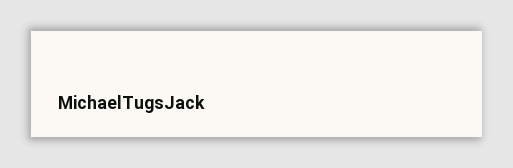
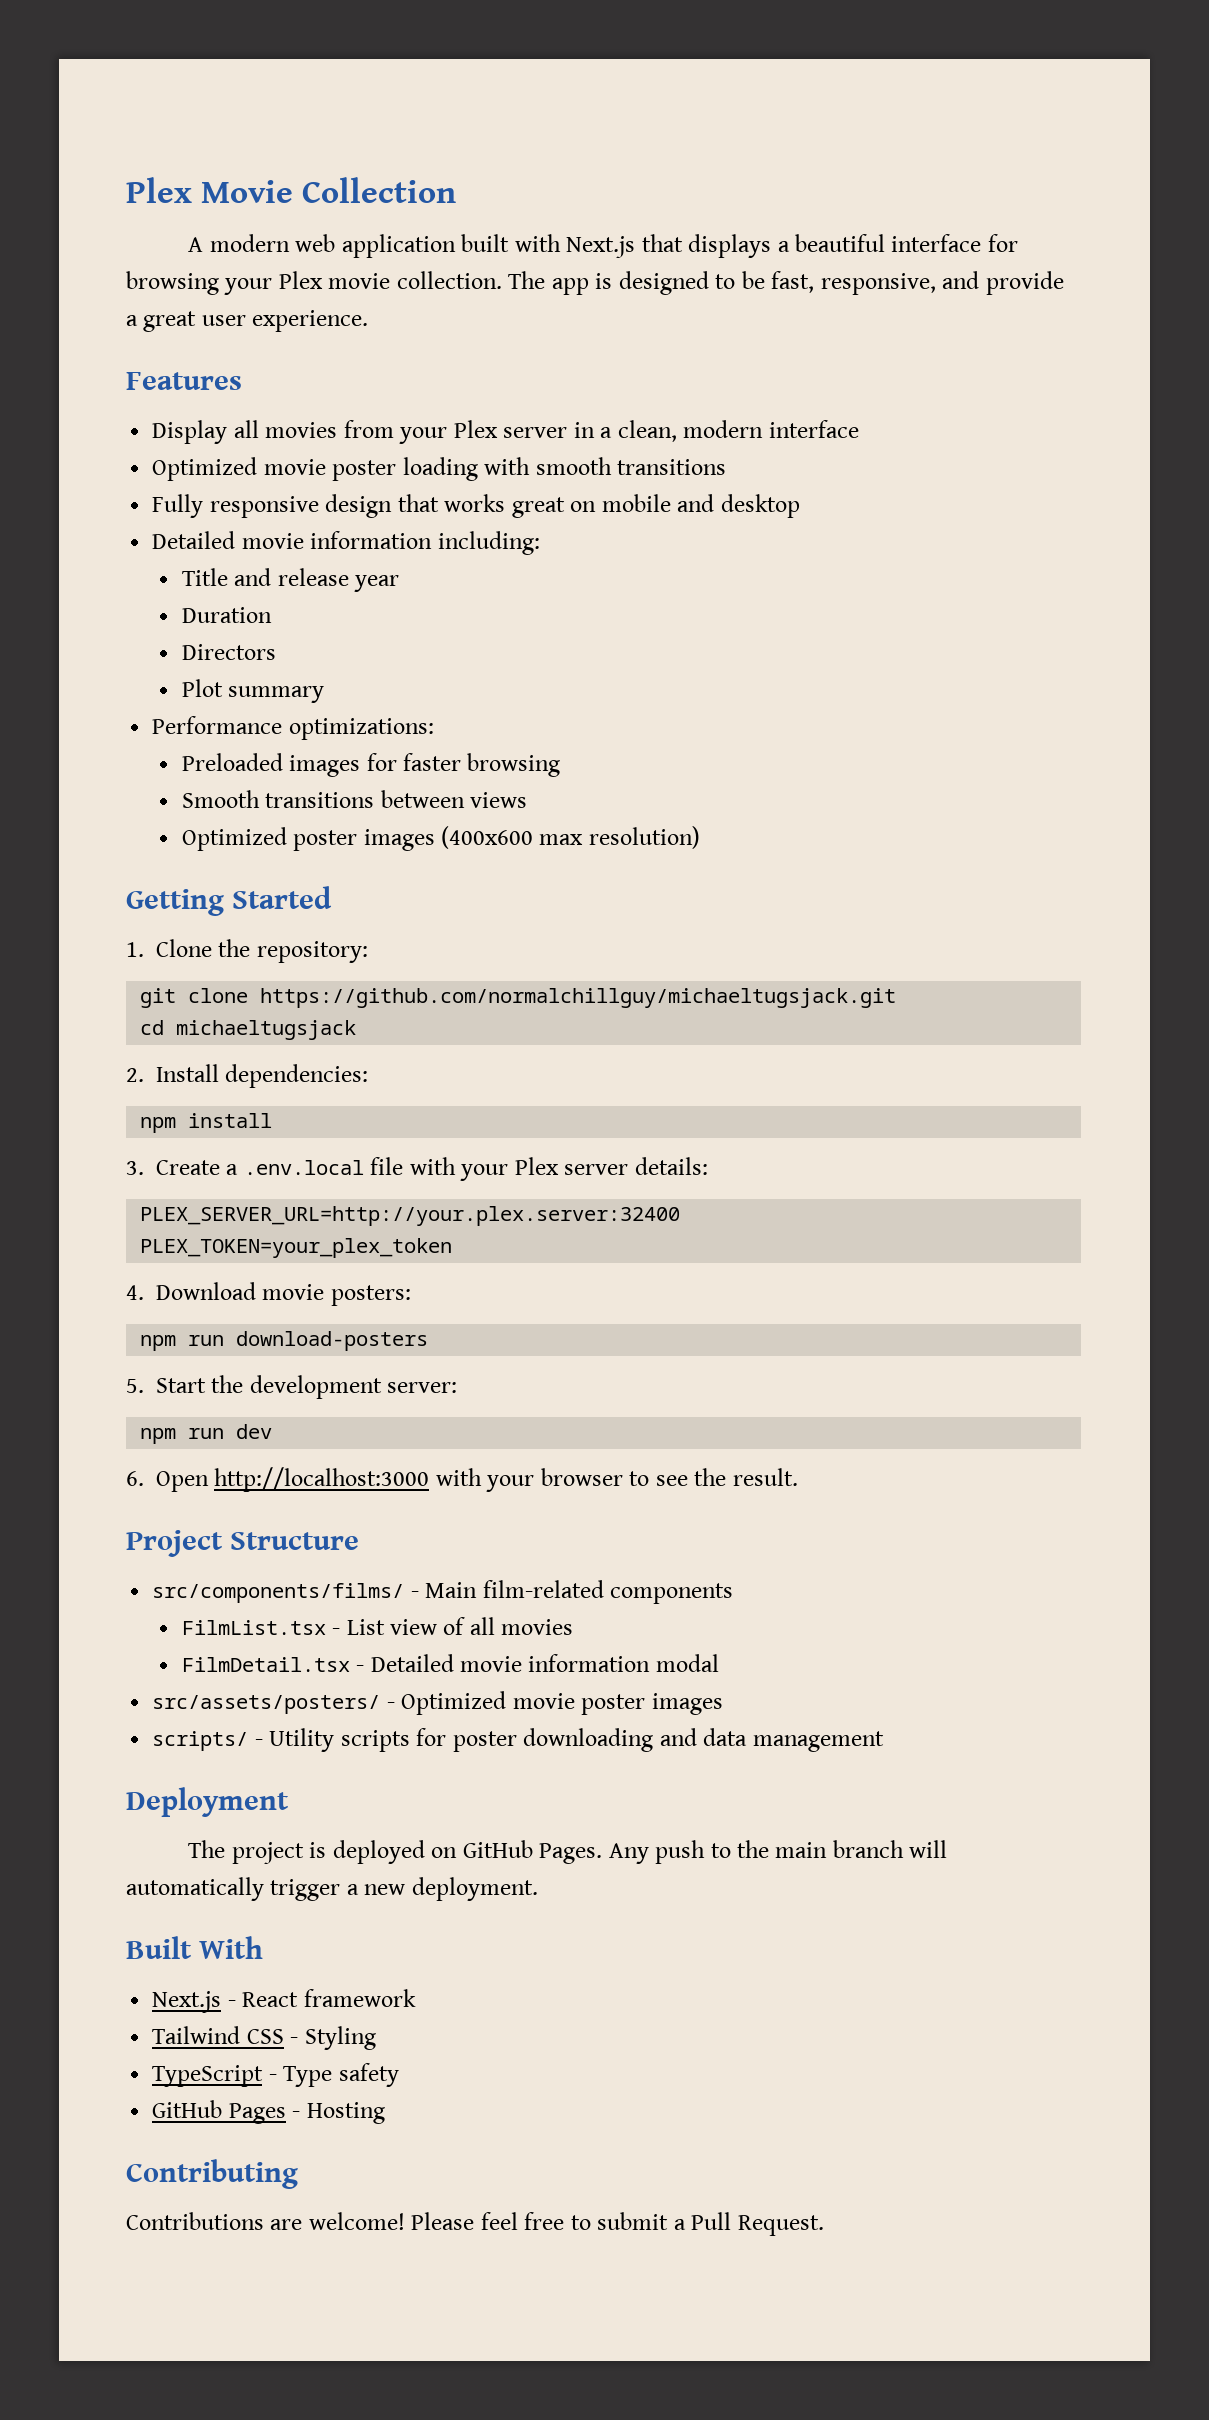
- MichaelTugsJack
+ Plex Movie Collection
+ A modern web application built with Next.js that displays a beautiful interface for browsing your Plex movie collection. The app is designed to be fast, responsive, and provide a great user experience.
+ Features
+ Display all movies from your Plex server in a clean, modern interface
+ Optimized movie poster loading with smooth transitions
+ Fully responsive design that works great on mobile and desktop
+ Detailed movie information including:
+ Title and release year
+ Duration
+ Directors
+ Plot summary
+ Performance optimizations:
+ Preloaded images for faster browsing
+ Smooth transitions between views
+ Optimized poster images (400x600 max resolution)
+ Getting Started
+ 1. Clone the repository:
+ git clone https://github.com/normalchillguy/michaeltugsjack.git
+ cd michaeltugsjack
+ 2. Install dependencies:
+ npm install
+ 3. Create a .env.local file with your Plex server details:
+ PLEX_SERVER_URL=http://your.plex.server:32400
+ PLEX_TOKEN=your_plex_token
+ 4. Download movie posters:
+ npm run download-posters
+ 5. Start the development server:
+ npm run dev
+ 6. Open http://localhost:3000 with your browser to see the result.
+ Project Structure
+ src/components/films/ - Main film-related components
+ FilmList.tsx - List view of all movies
+ FilmDetail.tsx - Detailed movie information modal
+ src/assets/posters/ - Optimized movie poster images
+ scripts/ - Utility scripts for poster downloading and data management
+ Deployment
+ The project is deployed on GitHub Pages. Any push to the main branch will automatically trigger a new deployment.
+ Built With
+ Next.js - React framework
+ Tailwind CSS - Styling
+ TypeScript - Type safety
+ GitHub Pages - Hosting
+ Contributing
+ Contributions are welcome! Please feel free to submit a Pull Request.

